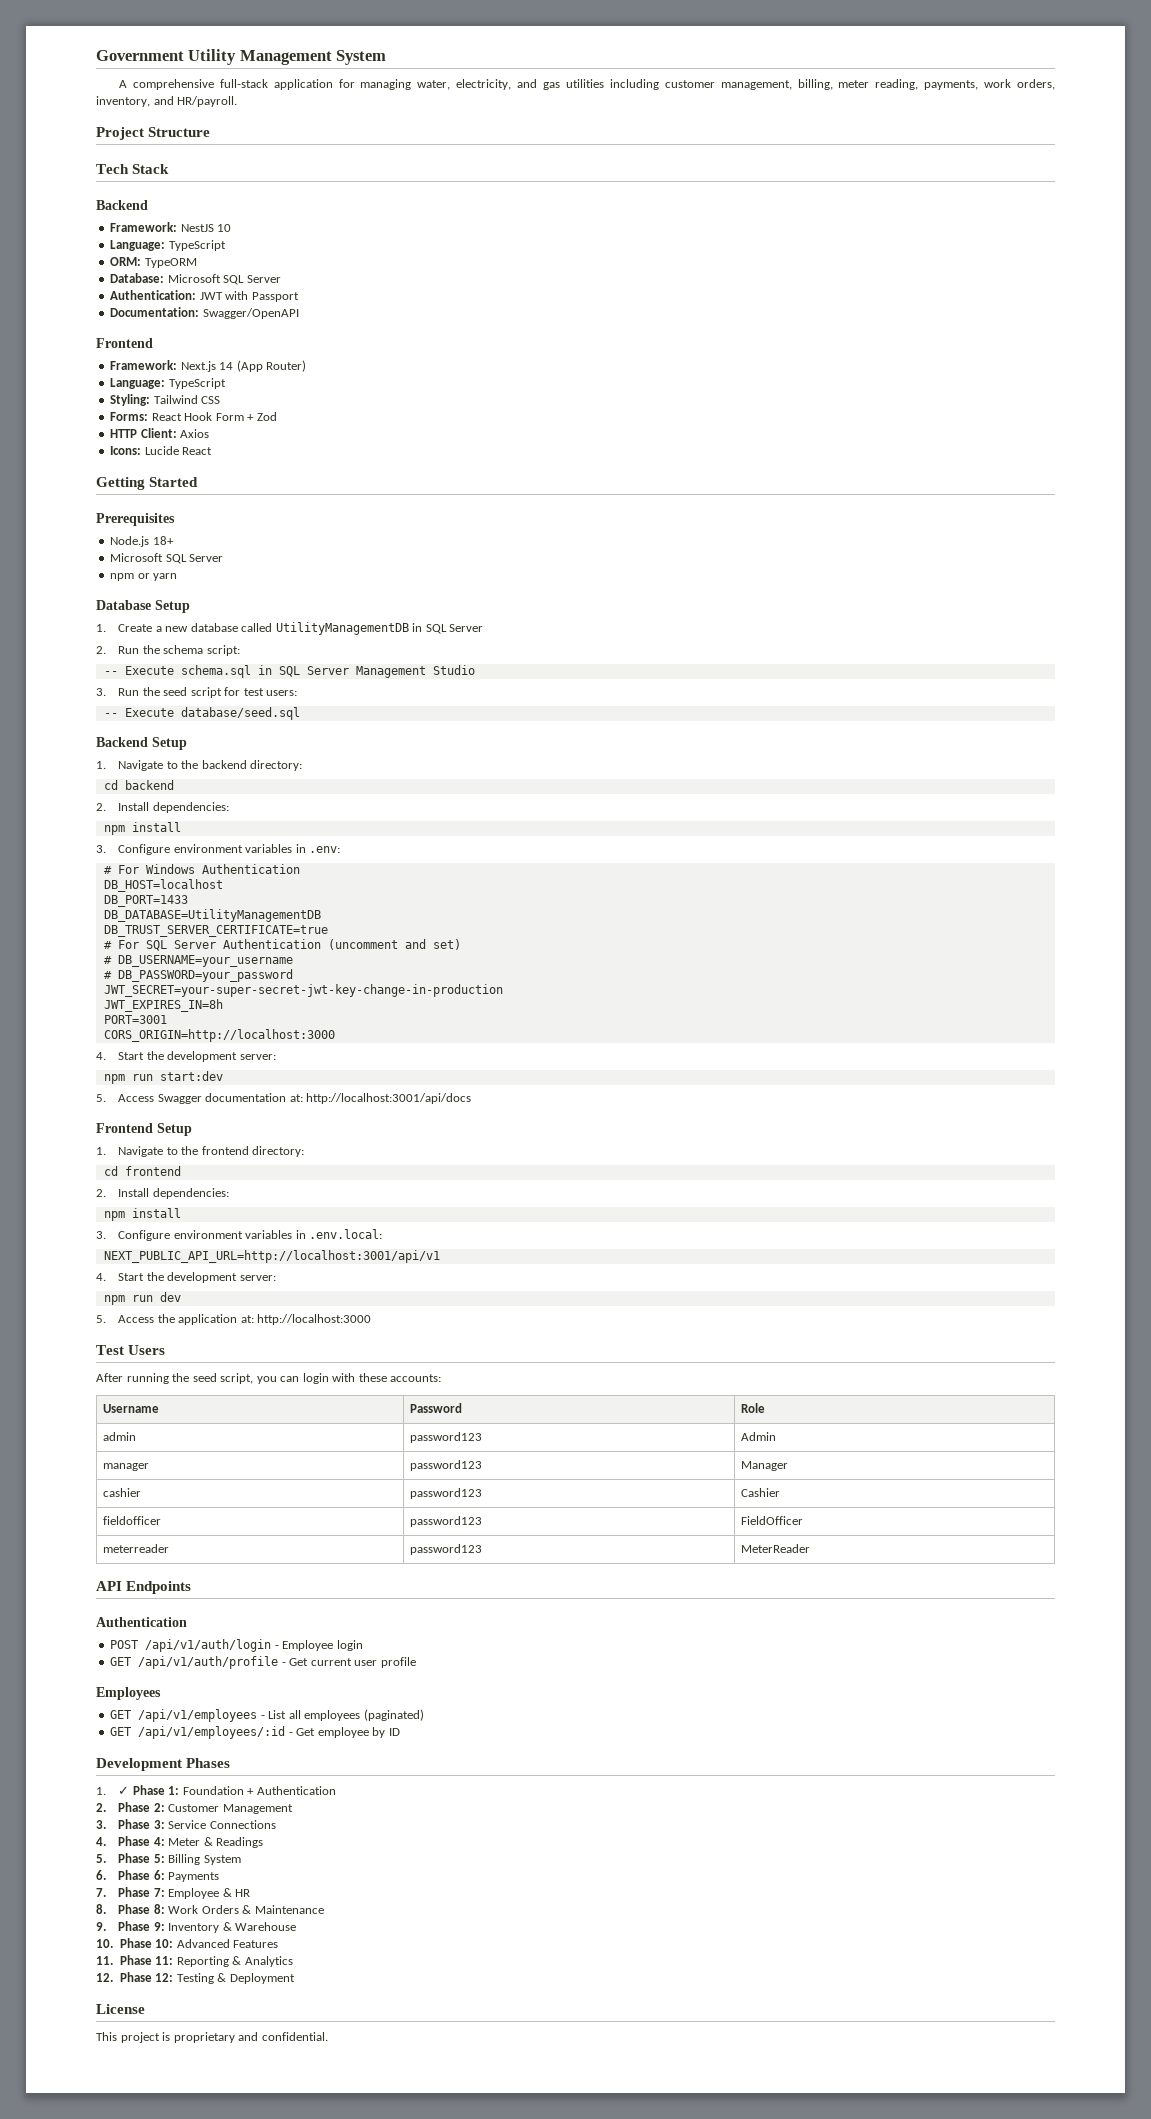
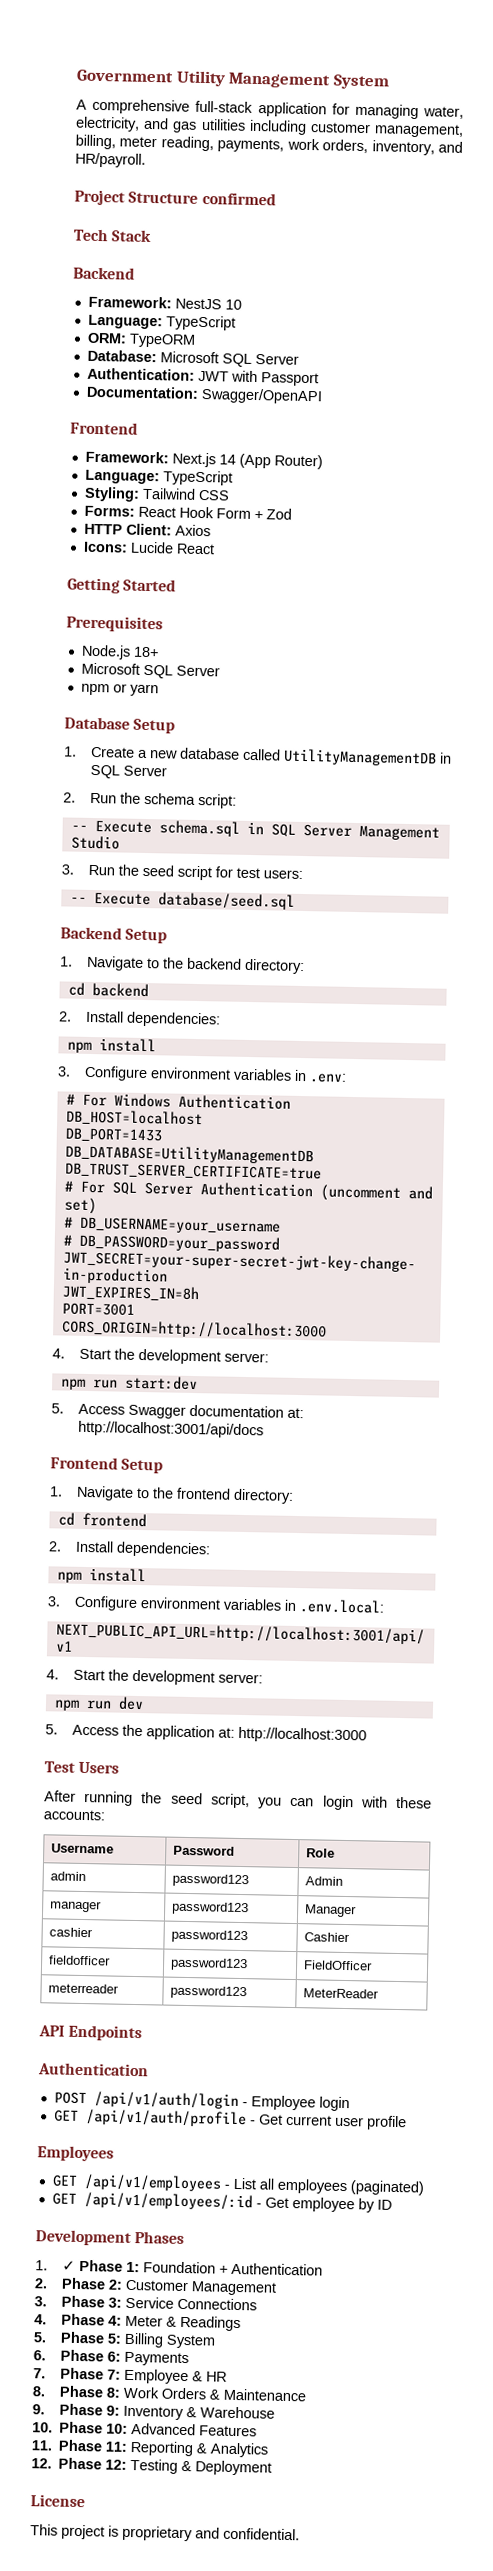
- Project Structure
+ Project Structure confirmed

